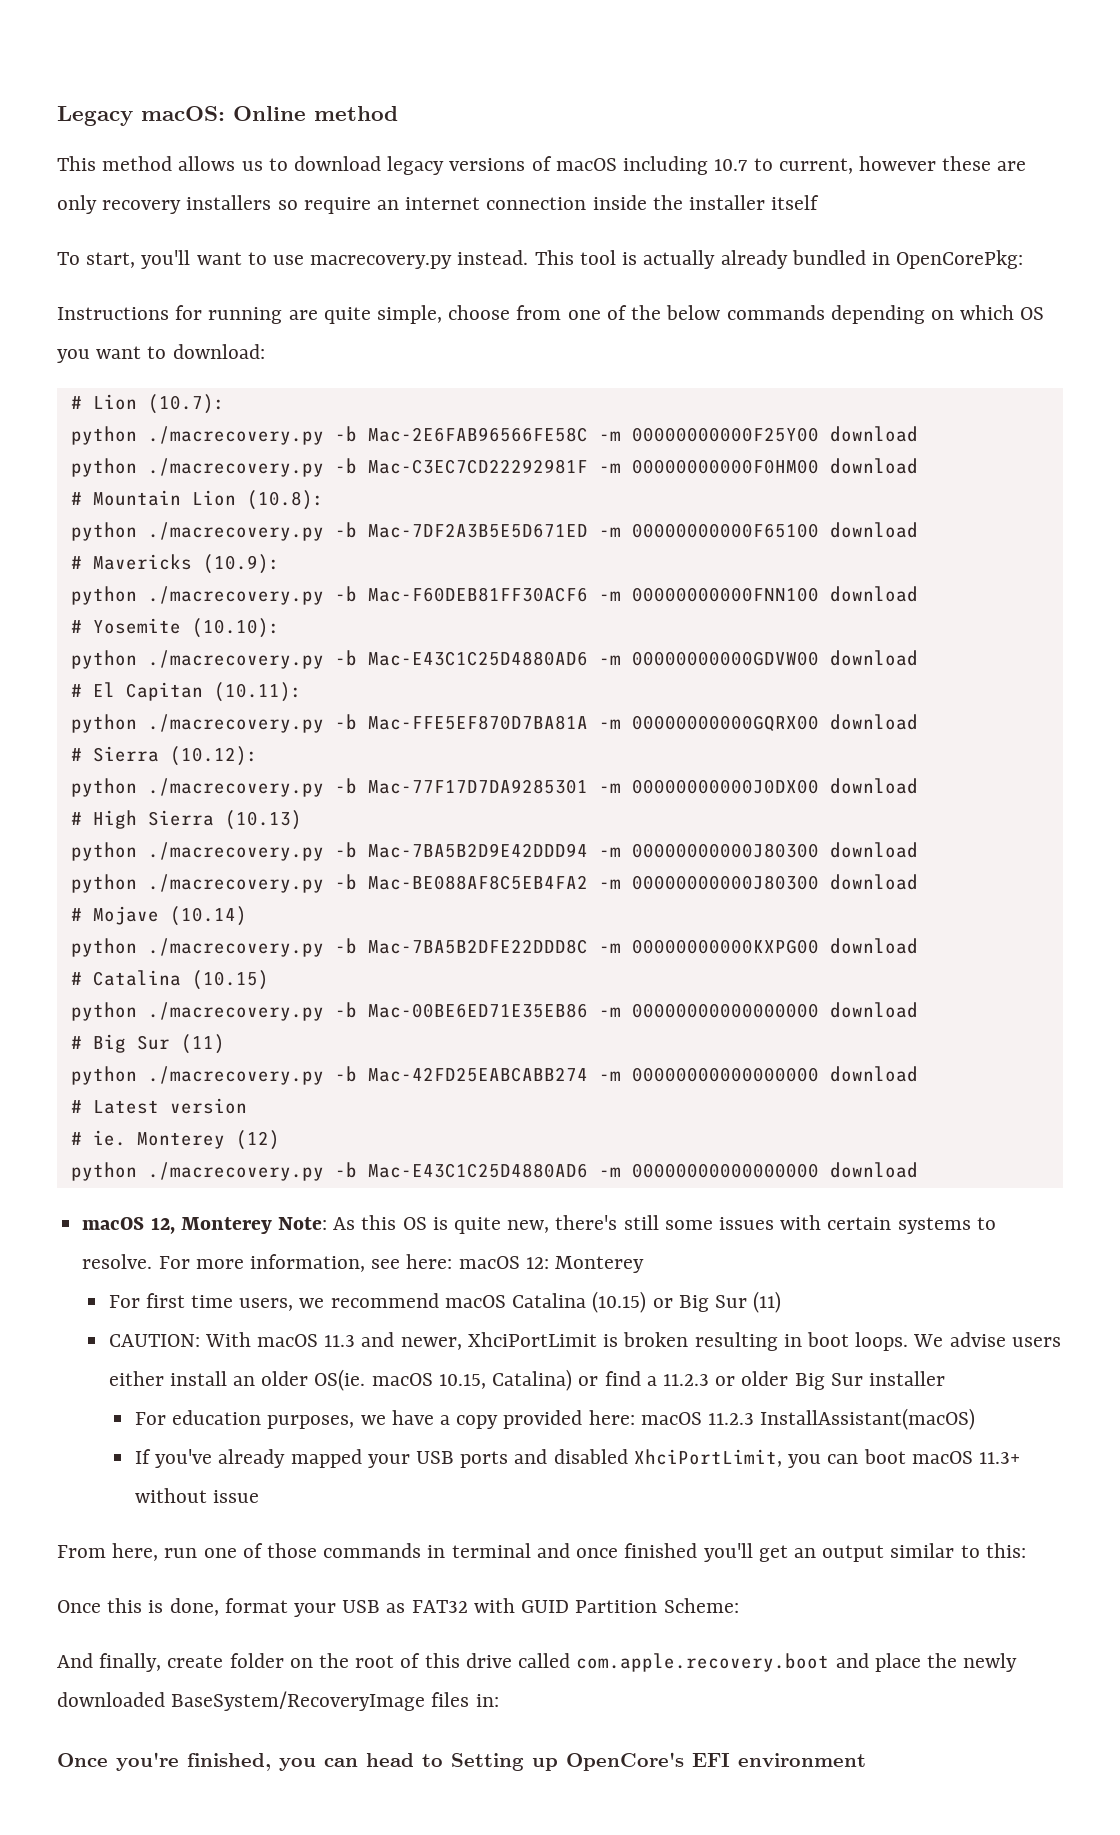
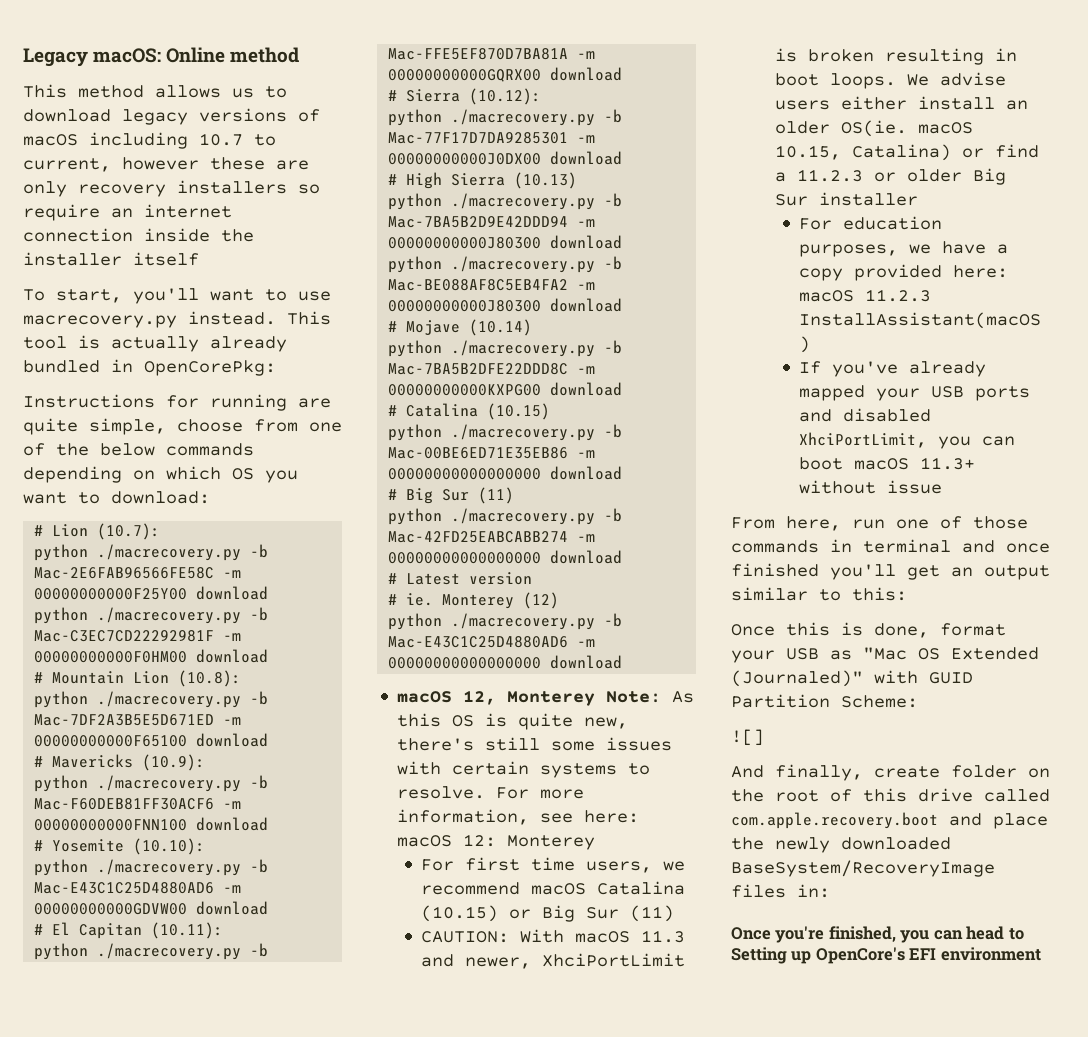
- Once this is done, format your USB as FAT32 with GUID Partition Scheme:
+ Once this is done, format your USB as "Mac OS Extended (Journaled)" with GUID Partition Scheme:
+ ![]

